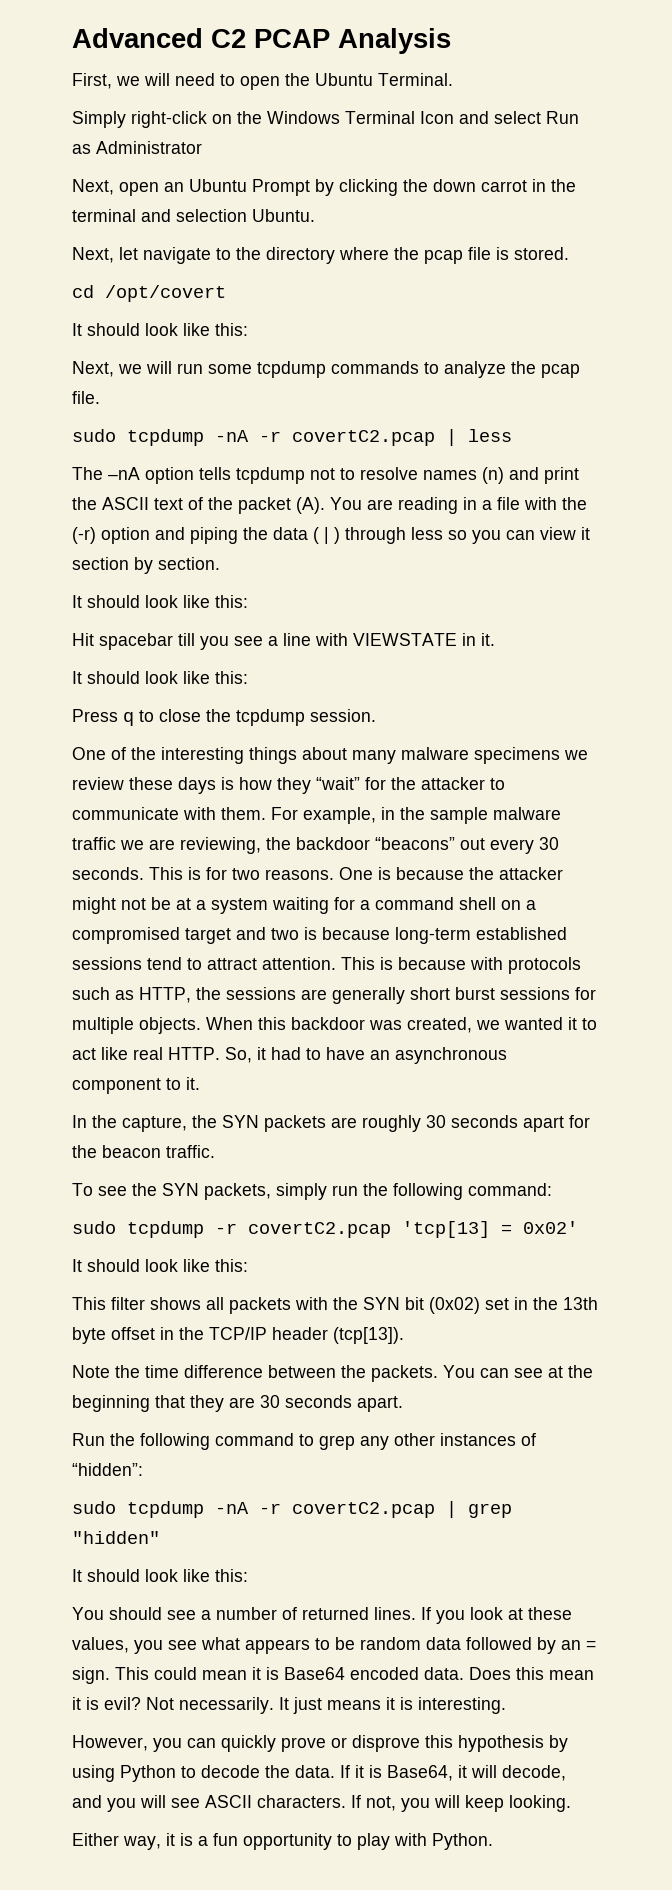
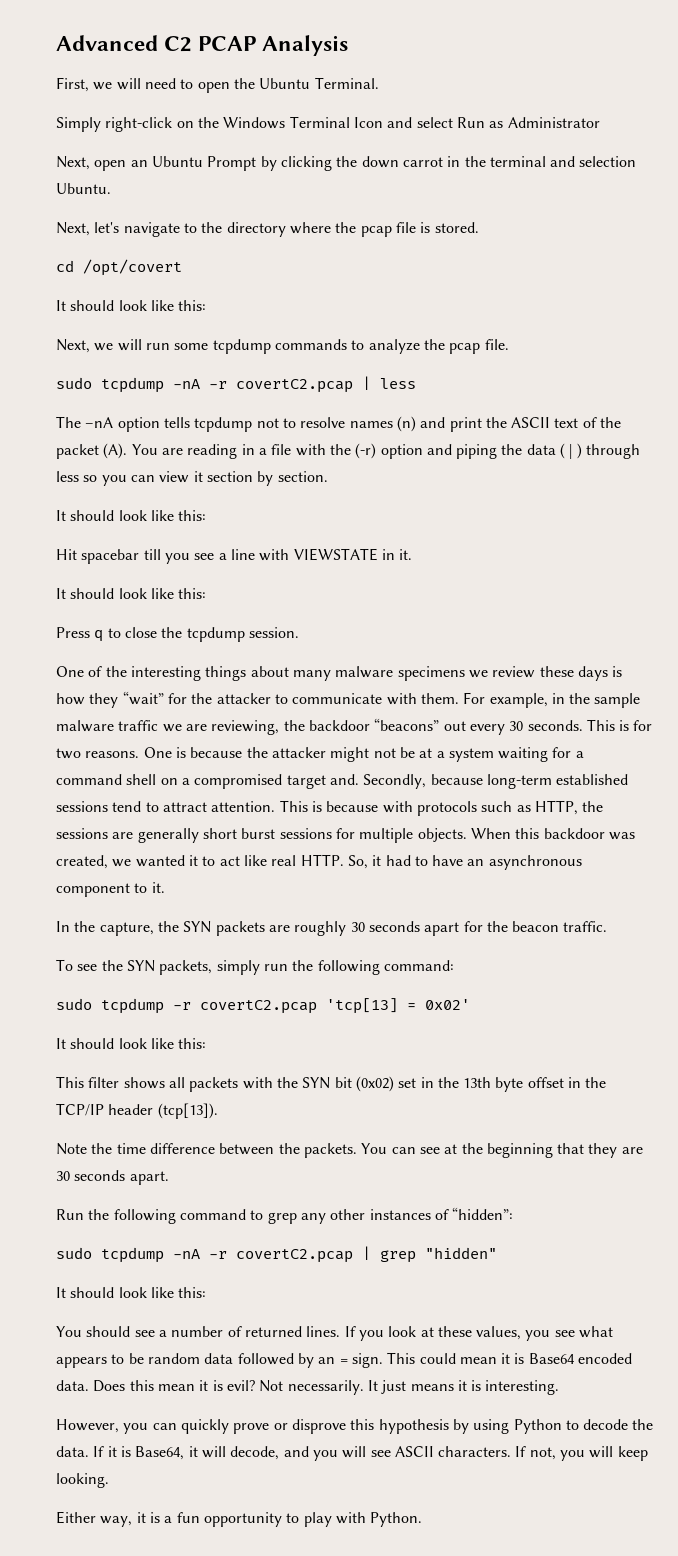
- Next, let navigate to the directory where the pcap file is stored.
+ Next, let's navigate to the directory where the pcap file is stored.
- One is because the attacker might not be at a system waiting for a command shell on a compromised target and two is because long-term established sessions tend to attract attention.
+ One is because the attacker might not be at a system waiting for a command shell on a compromised target and. Secondly, because long-term established sessions tend to attract attention.

